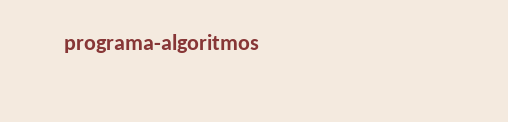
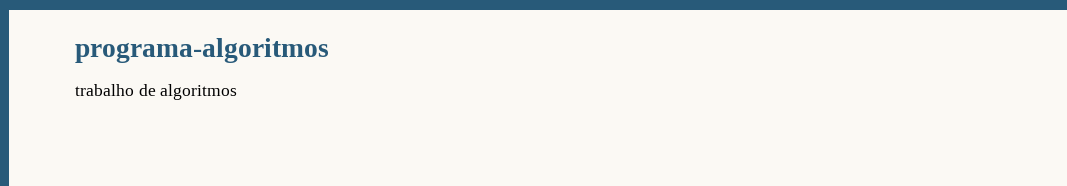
+ trabalho de algoritmos

